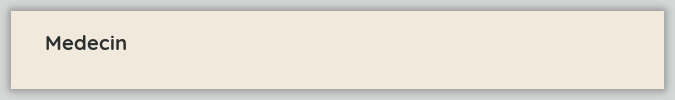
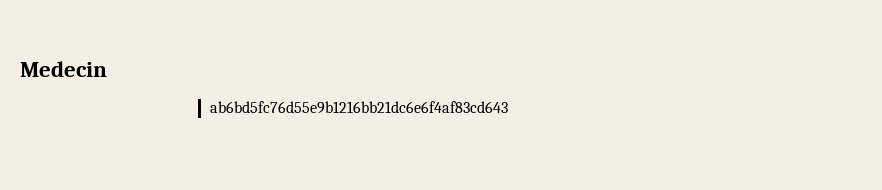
+ ab6bd5fc76d55e9b1216bb21dc6e6f4af83cd643

